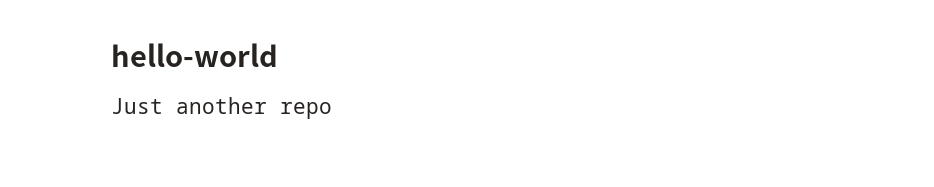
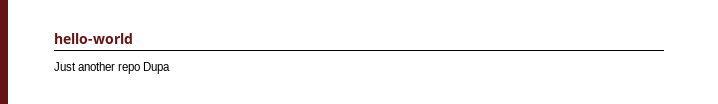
- Just another repo
+ Just another repo Dupa

